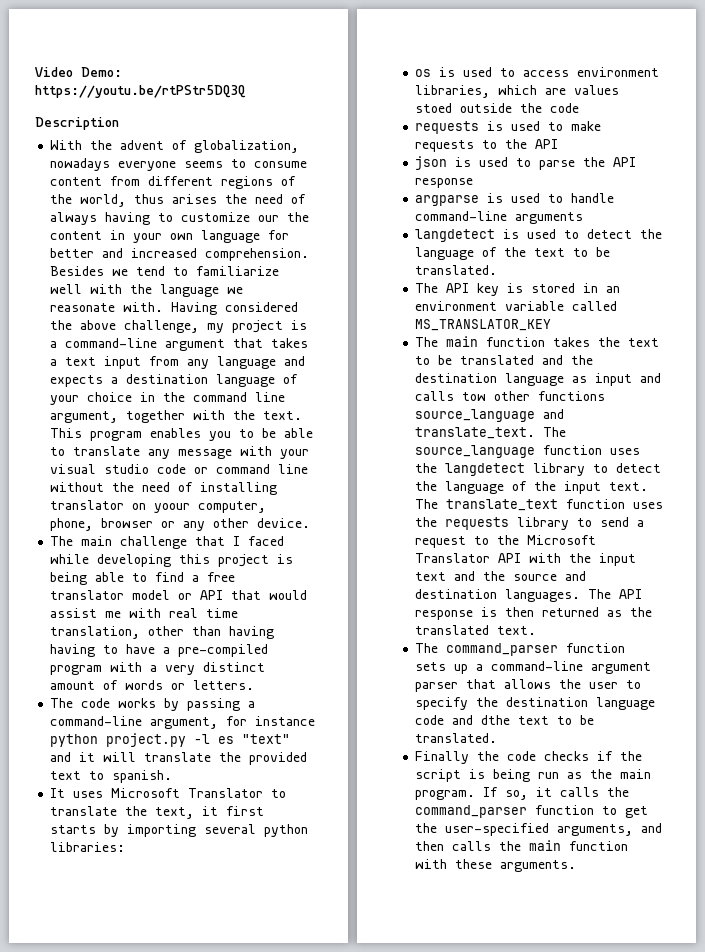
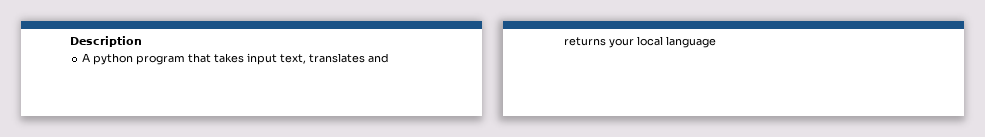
- Video Demo: https://youtu.be/rtPStr5DQ3Q
  Description
- With the advent of globalization, nowadays everyone seems to consume content from different regions of the world, thus arises the need of always having to customize our the content in your own language for better and increased comprehension. Besides we tend to familiarize well with the language we reasonate with. Having considered the above challenge, my project is a command-line argument that takes a text input from any language and expects a destination language of your choice in the command line argument, together with the text. This program enables you to be able to translate any message with your visual studio code or command line without the need of installing translator on yoour computer, phone, browser or any other device.
- The main challenge that I faced while developing this project is being able to find a free translator model or API that would assist me with real time translation, other than having having to have a pre-compiled program with a very distinct amount of words or letters.
- The code works by passing a command-line argument, for instance python project.py -l es "text" and it will translate the provided text to spanish.
- It uses Microsoft Translator to translate the text, it first starts by importing several python libraries:
- os is used to access environment libraries, which are values stoed outside the code
- requests is used to make requests to the API
- json is used to parse the API response
- argparse is used to handle command-line arguments
- langdetect is used to detect the language of the text to be translated.
- The API key is stored in an environment variable called MS_TRANSLATOR_KEY
- The main function takes the text to be translated and the destination language as input and calls tow other functions source_language and translate_text. The source_language function uses the langdetect library to detect the language of the input text. The translate_text function uses the requests library to send a request to the Microsoft Translator API with the input text and the source and destination languages. The API response is then returned as the translated text.
- The command_parser function sets up a command-line argument parser that allows the user to specify the destination language code and dthe text to be translated.
- Finally the code checks if the script is being run as the main program. If so, it calls the command_parser function to get the user-specified arguments, and then calls the main function with these arguments.
+ A python program that takes input text, translates and returns your local language

